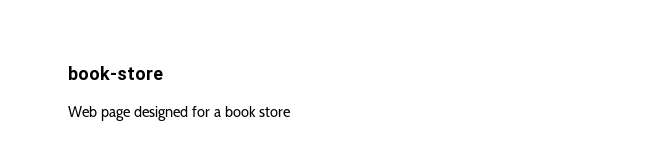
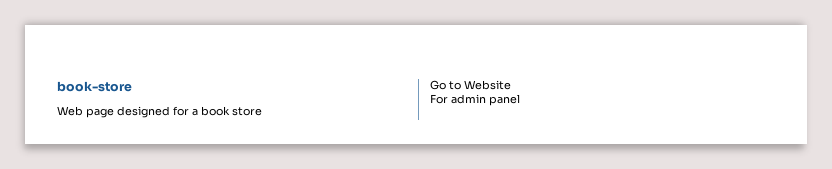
+ Go to Website
+ For admin panel

